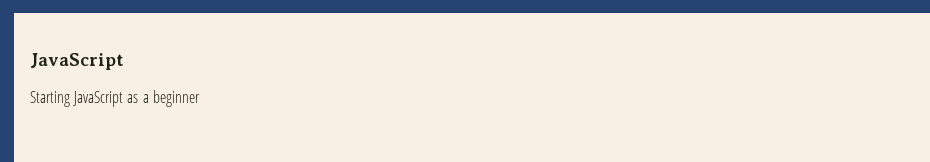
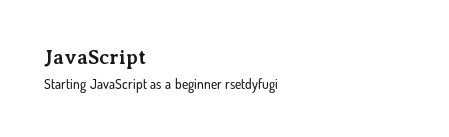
- Starting JavaScript as a beginner
+ Starting JavaScript as a beginner rsetdyfugi

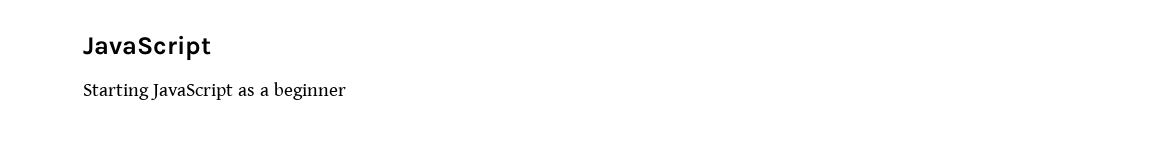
- Starting JavaScript as a beginner rsetdyfugi
+ Starting JavaScript as a beginner

